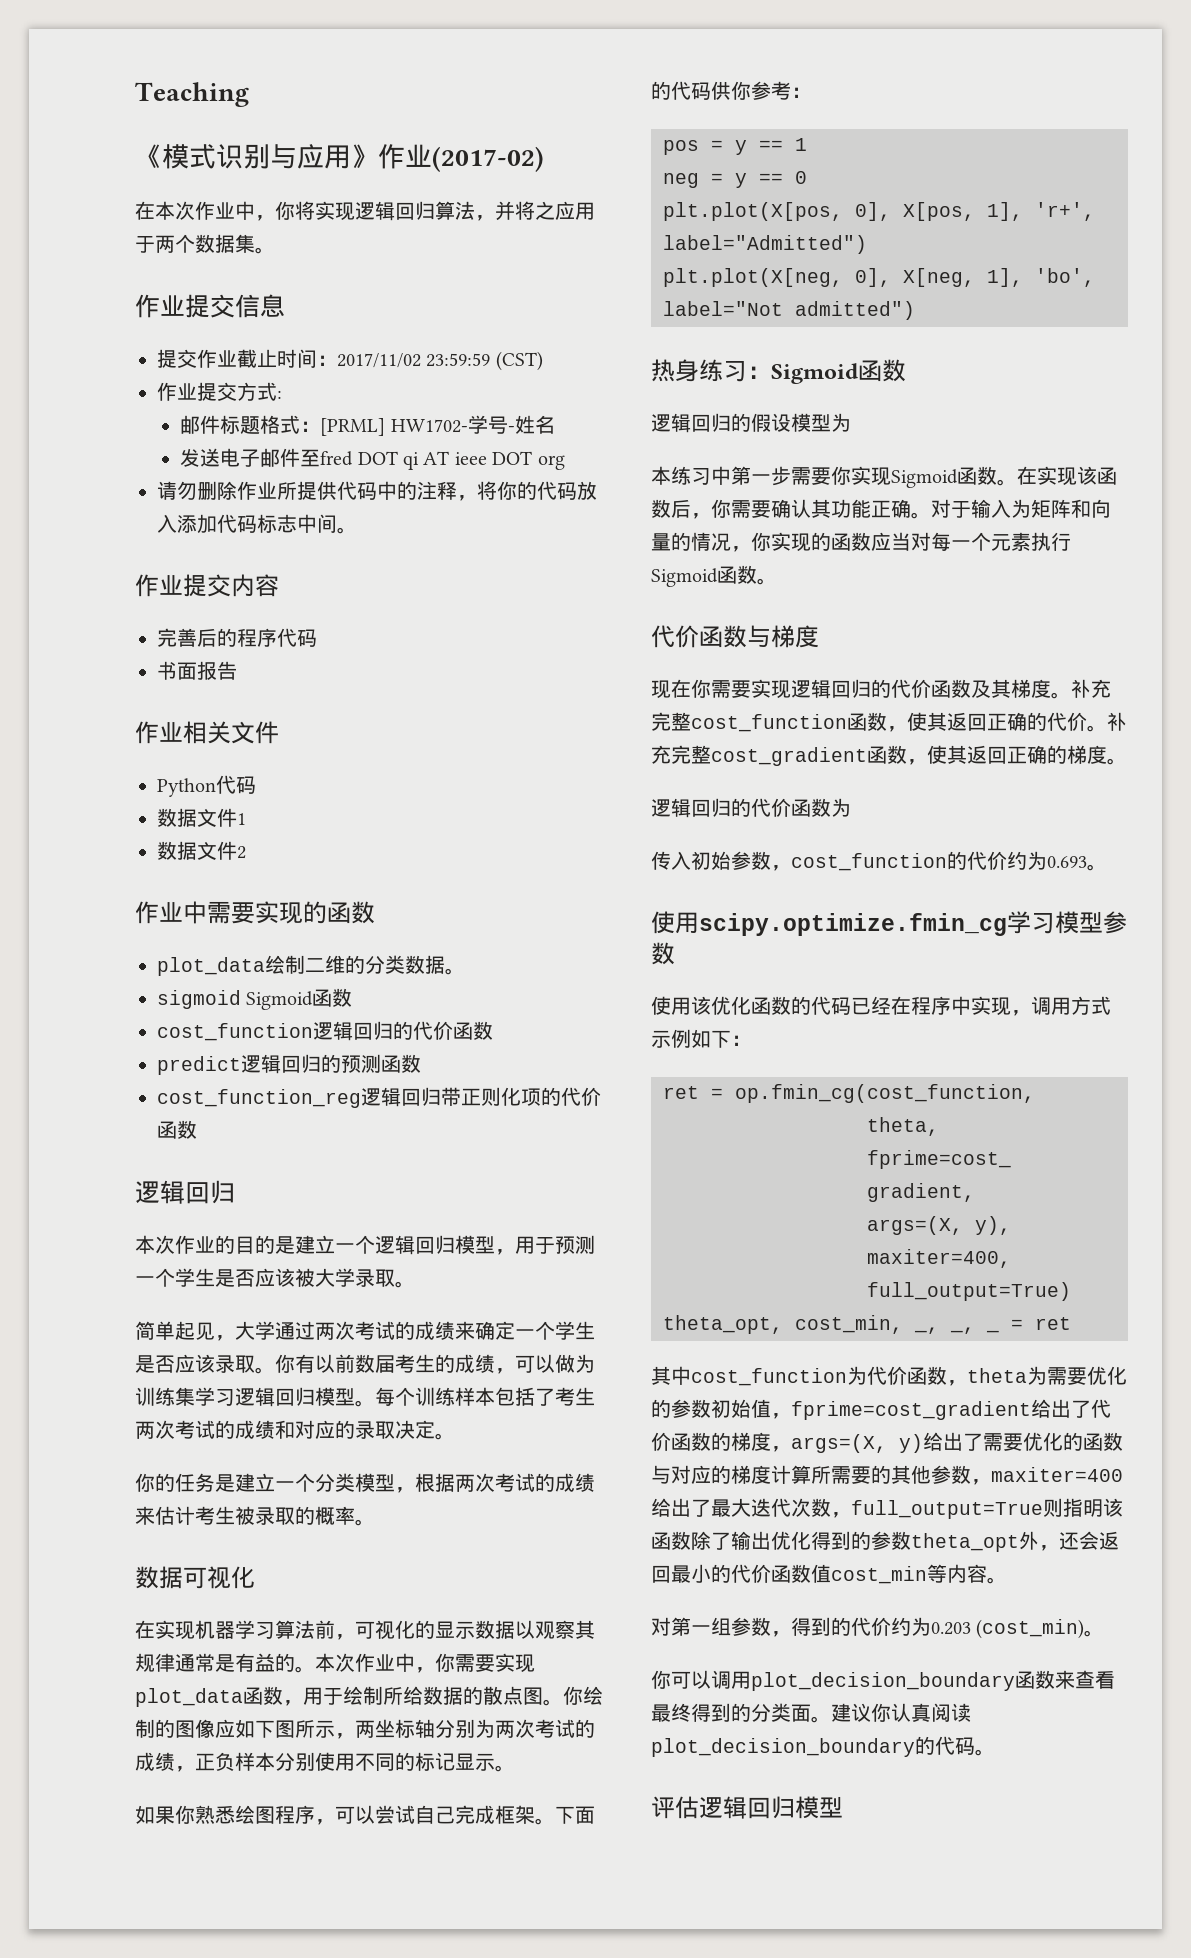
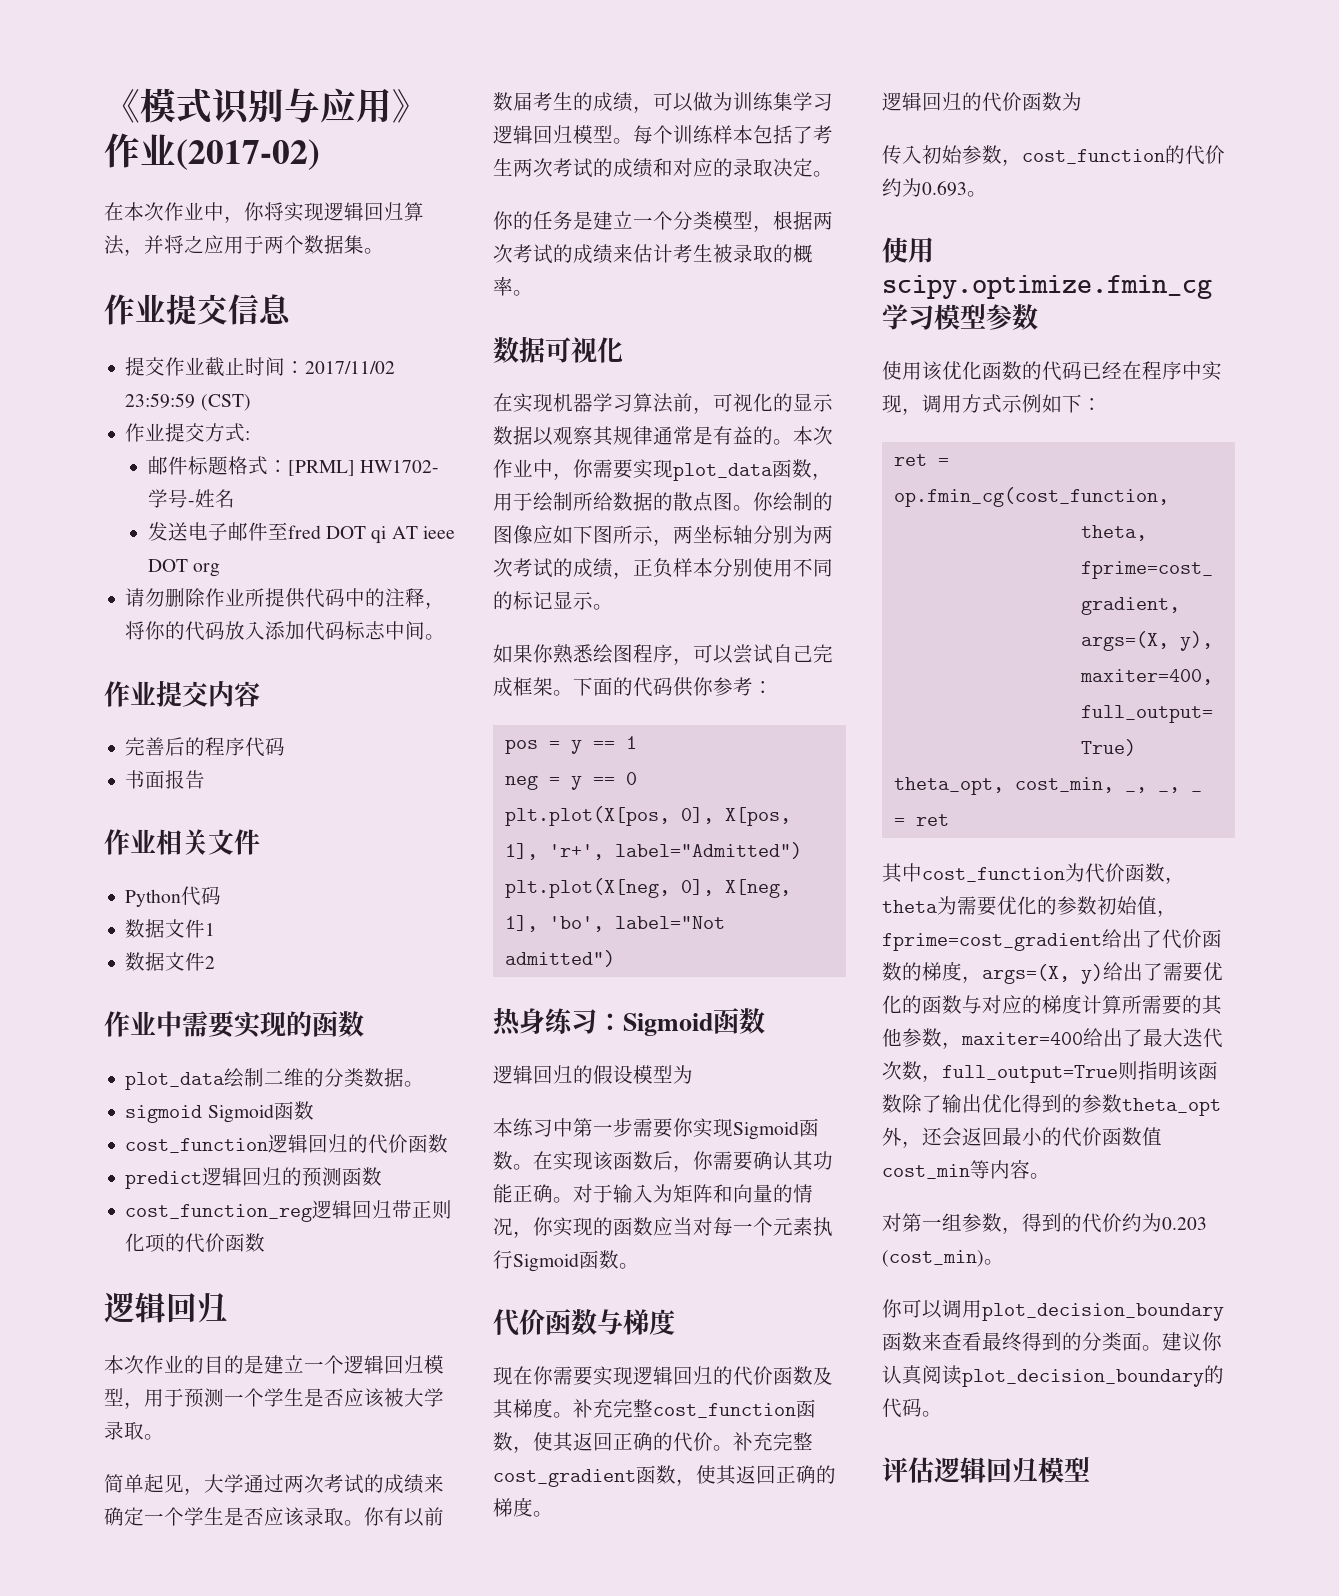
- Teaching

